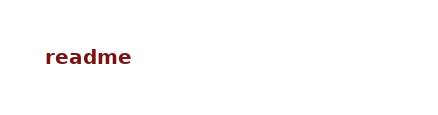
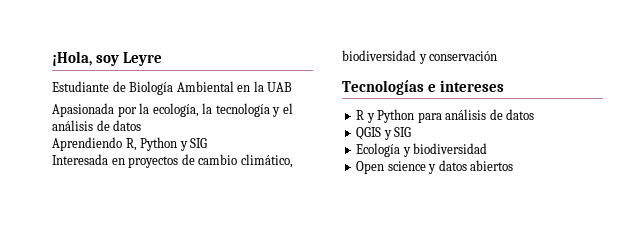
- readme
+ ¡Hola, soy Leyre
+ Estudiante de Biología Ambiental en la UAB
+ Apasionada por la ecología, la tecnología y el análisis de datos
+ Aprendiendo R, Python y SIG
+ Interesada en proyectos de cambio climático, biodiversidad y conservación
+ Tecnologías e intereses
+ R y Python para análisis de datos
+ QGIS y SIG
+ Ecología y biodiversidad
+ Open science y datos abiertos

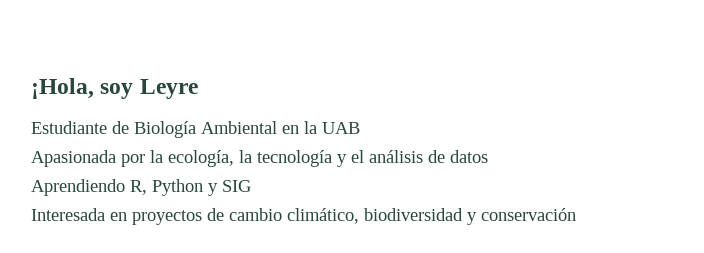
- Tecnologías e intereses
- R y Python para análisis de datos
- QGIS y SIG
- Ecología y biodiversidad
- Open science y datos abiertos

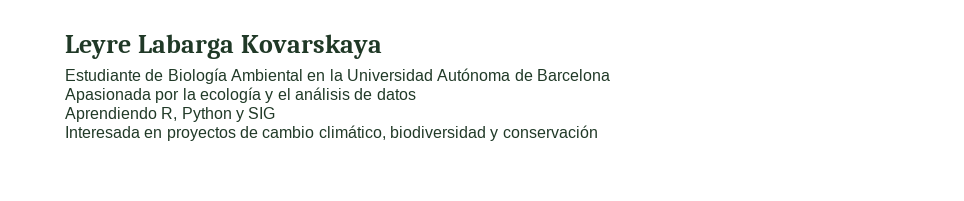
- ¡Hola, soy Leyre
+ Leyre Labarga Kovarskaya
- Estudiante de Biología Ambiental en la UAB
+ Estudiante de Biología Ambiental en la Universidad Autónoma de Barcelona
- Apasionada por la ecología, la tecnología y el análisis de datos
+ Apasionada por la ecología y el análisis de datos

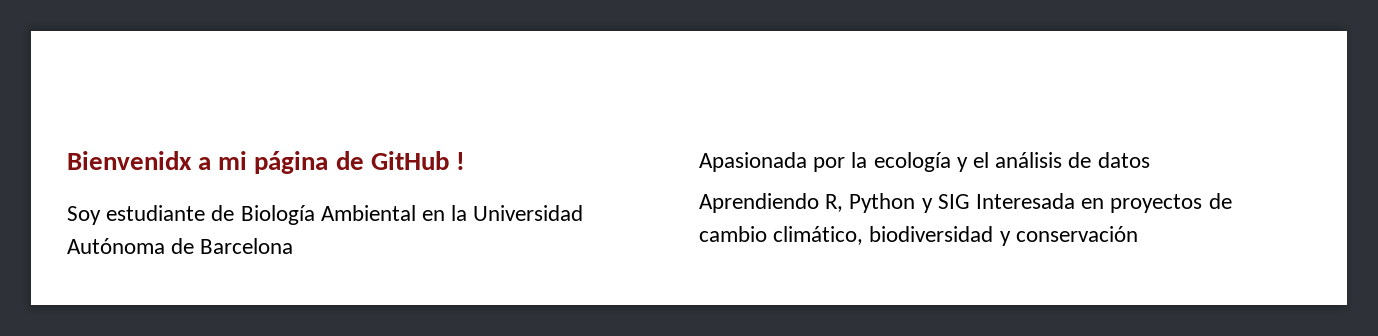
- Leyre Labarga Kovarskaya
- Estudiante de Biología Ambiental en la Universidad Autónoma de Barcelona
+ Bienvenidx a mi página de GitHub !
+ Soy estudiante de Biología Ambiental en la Universidad Autónoma de Barcelona
- Aprendiendo R, Python y SIG
- Interesada en proyectos de cambio climático, biodiversidad y conservación
+ Aprendiendo R, Python y SIG Interesada en proyectos de cambio climático, biodiversidad y conservación

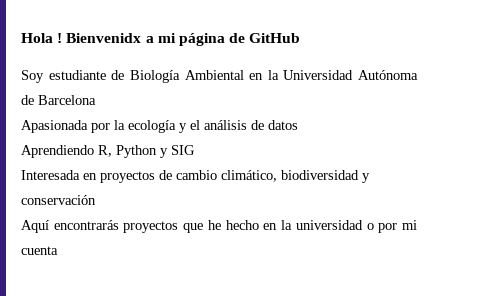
+ Hola !
- Bienvenidx a mi página de GitHub !
+ Bienvenidx a mi página de GitHub
- Aprendiendo R, Python y SIG Interesada en proyectos de cambio climático, biodiversidad y conservación
+ Aprendiendo R, Python y SIG
+ Interesada en proyectos de cambio climático, biodiversidad y conservación
+ Aquí encontrarás proyectos que he hecho en la universidad o por mi cuenta

